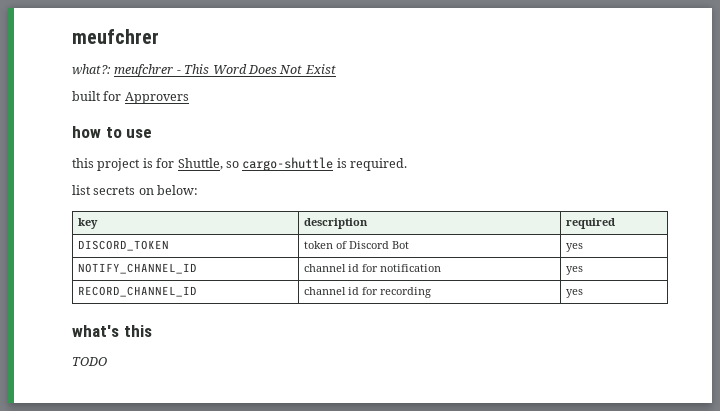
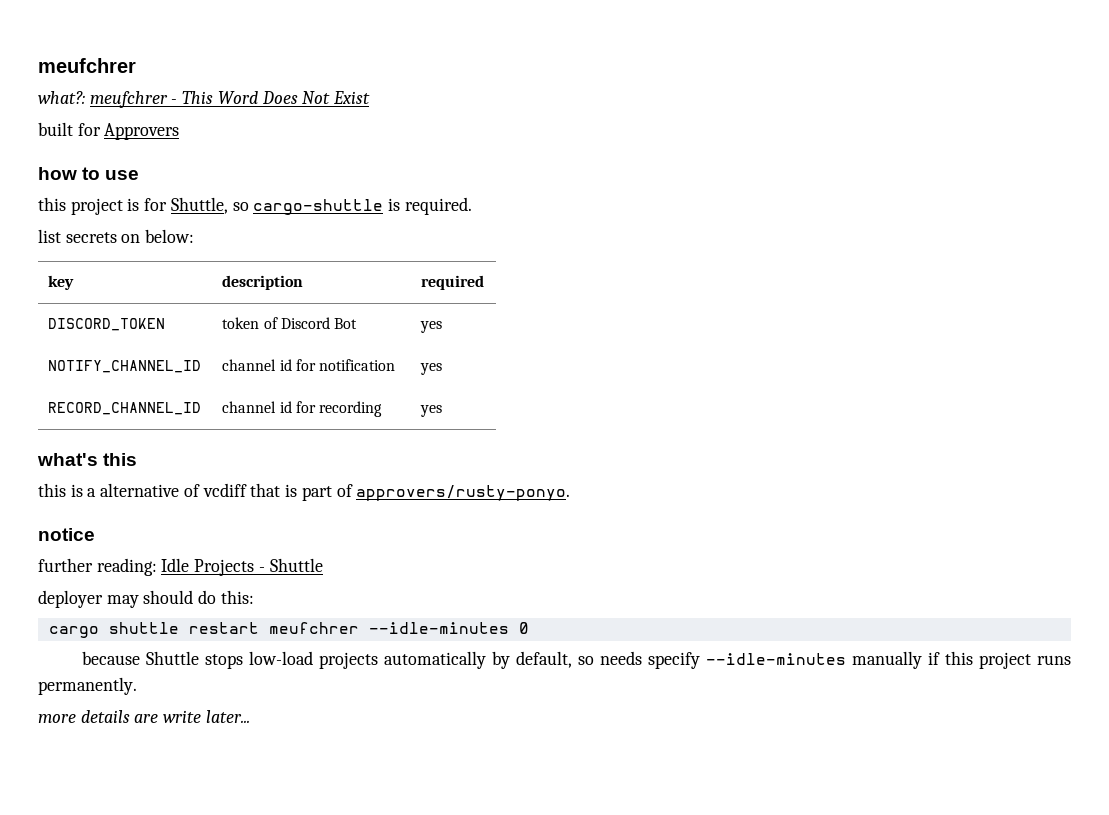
- TODO
+ this is a alternative of vcdiff that is part of approvers/rusty-ponyo.
+ notice
+ further reading: Idle Projects - Shuttle
+ deployer may should do this:
+ cargo shuttle restart meufchrer --idle-minutes 0
+ because Shuttle stops low-load projects automatically by default, so needs specify --idle-minutes manually if this project runs permanently.
+ more details are write later...

